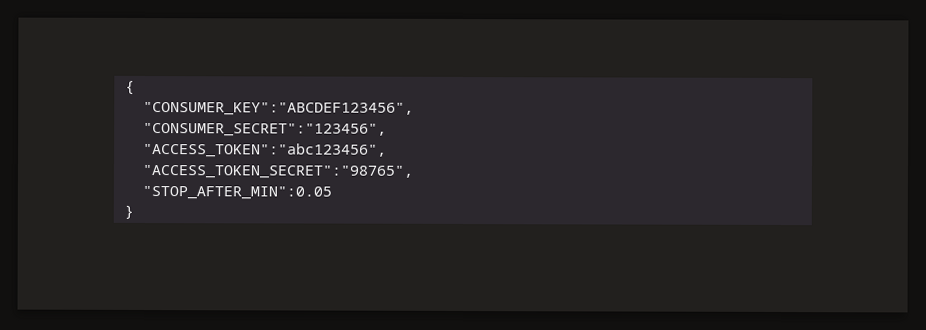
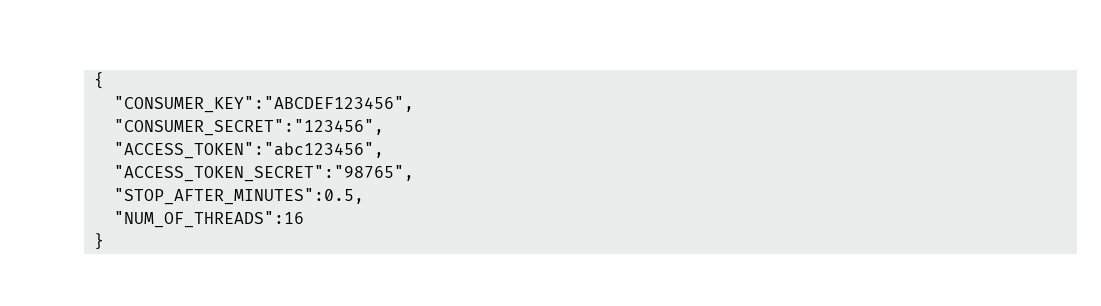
- "STOP_AFTER_MIN":0.05
+ "STOP_AFTER_MINUTES":0.5,
+ "NUM_OF_THREADS":16

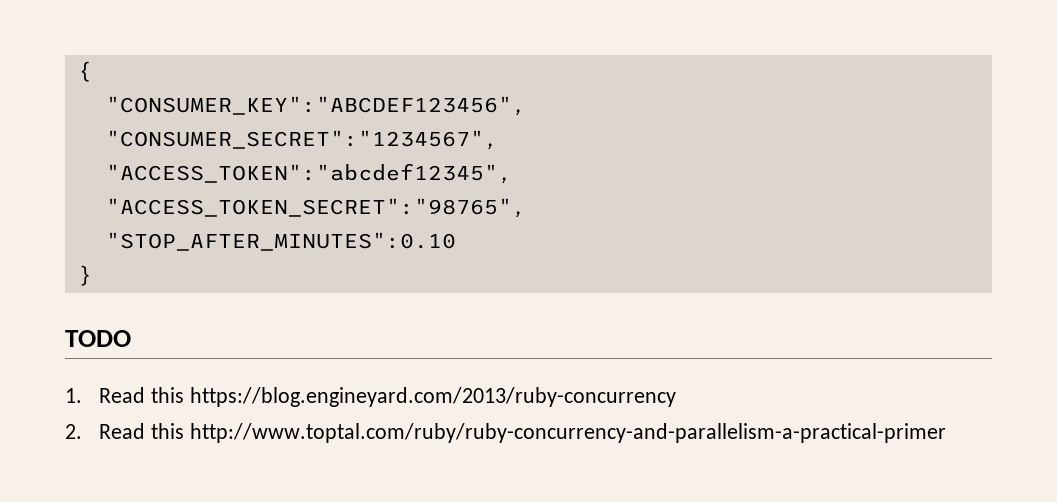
- "CONSUMER_SECRET":"123456",
- "ACCESS_TOKEN":"abc123456",
+ "CONSUMER_SECRET":"1234567",
+ "ACCESS_TOKEN":"abcdef12345",
- "STOP_AFTER_MINUTES":0.5,
- "NUM_OF_THREADS":16
+ "STOP_AFTER_MINUTES":0.10
+ TODO
+ 1. Read this https://blog.engineyard.com/2013/ruby-concurrency
+ 2. Read this http://www.toptal.com/ruby/ruby-concurrency-and-parallelism-a-practical-primer

